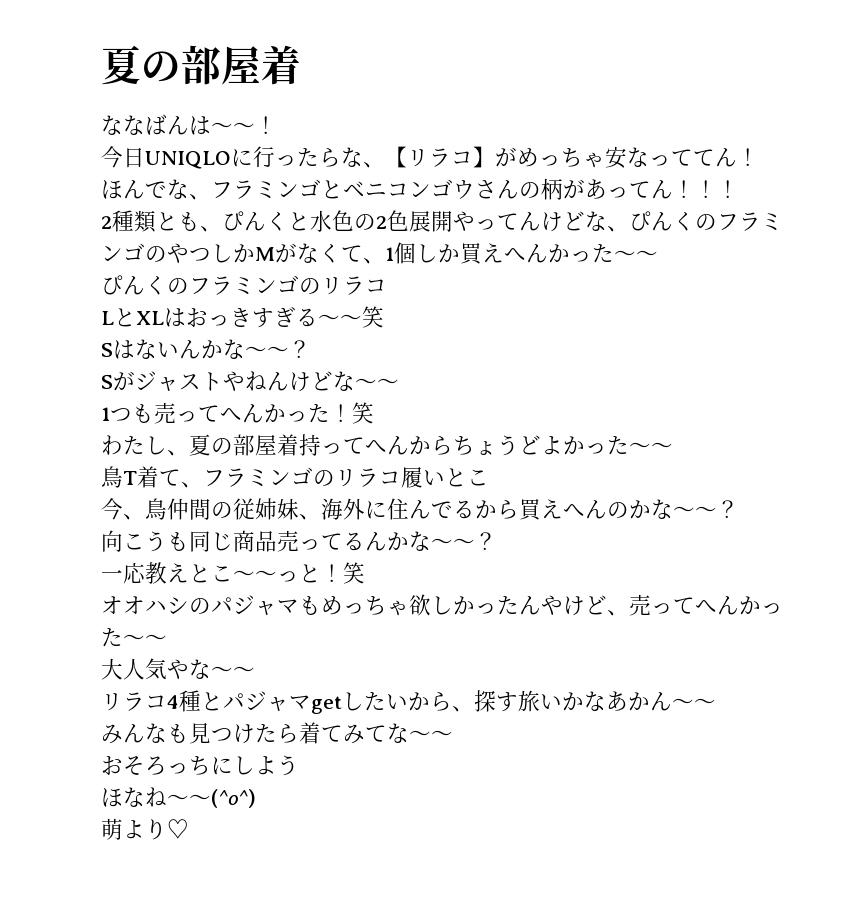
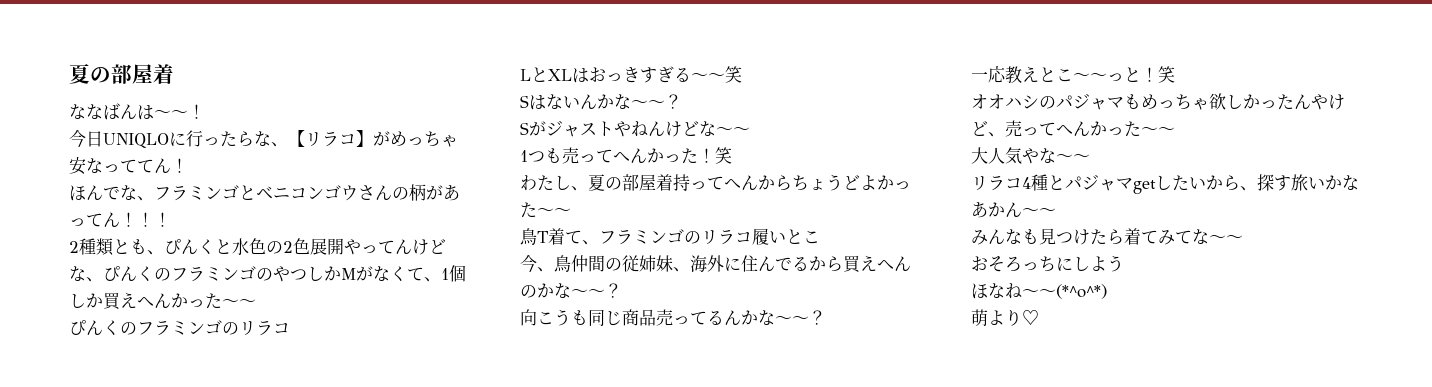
- ほなね〜〜(^o^)
+ ほなね〜〜(*^o^*)

